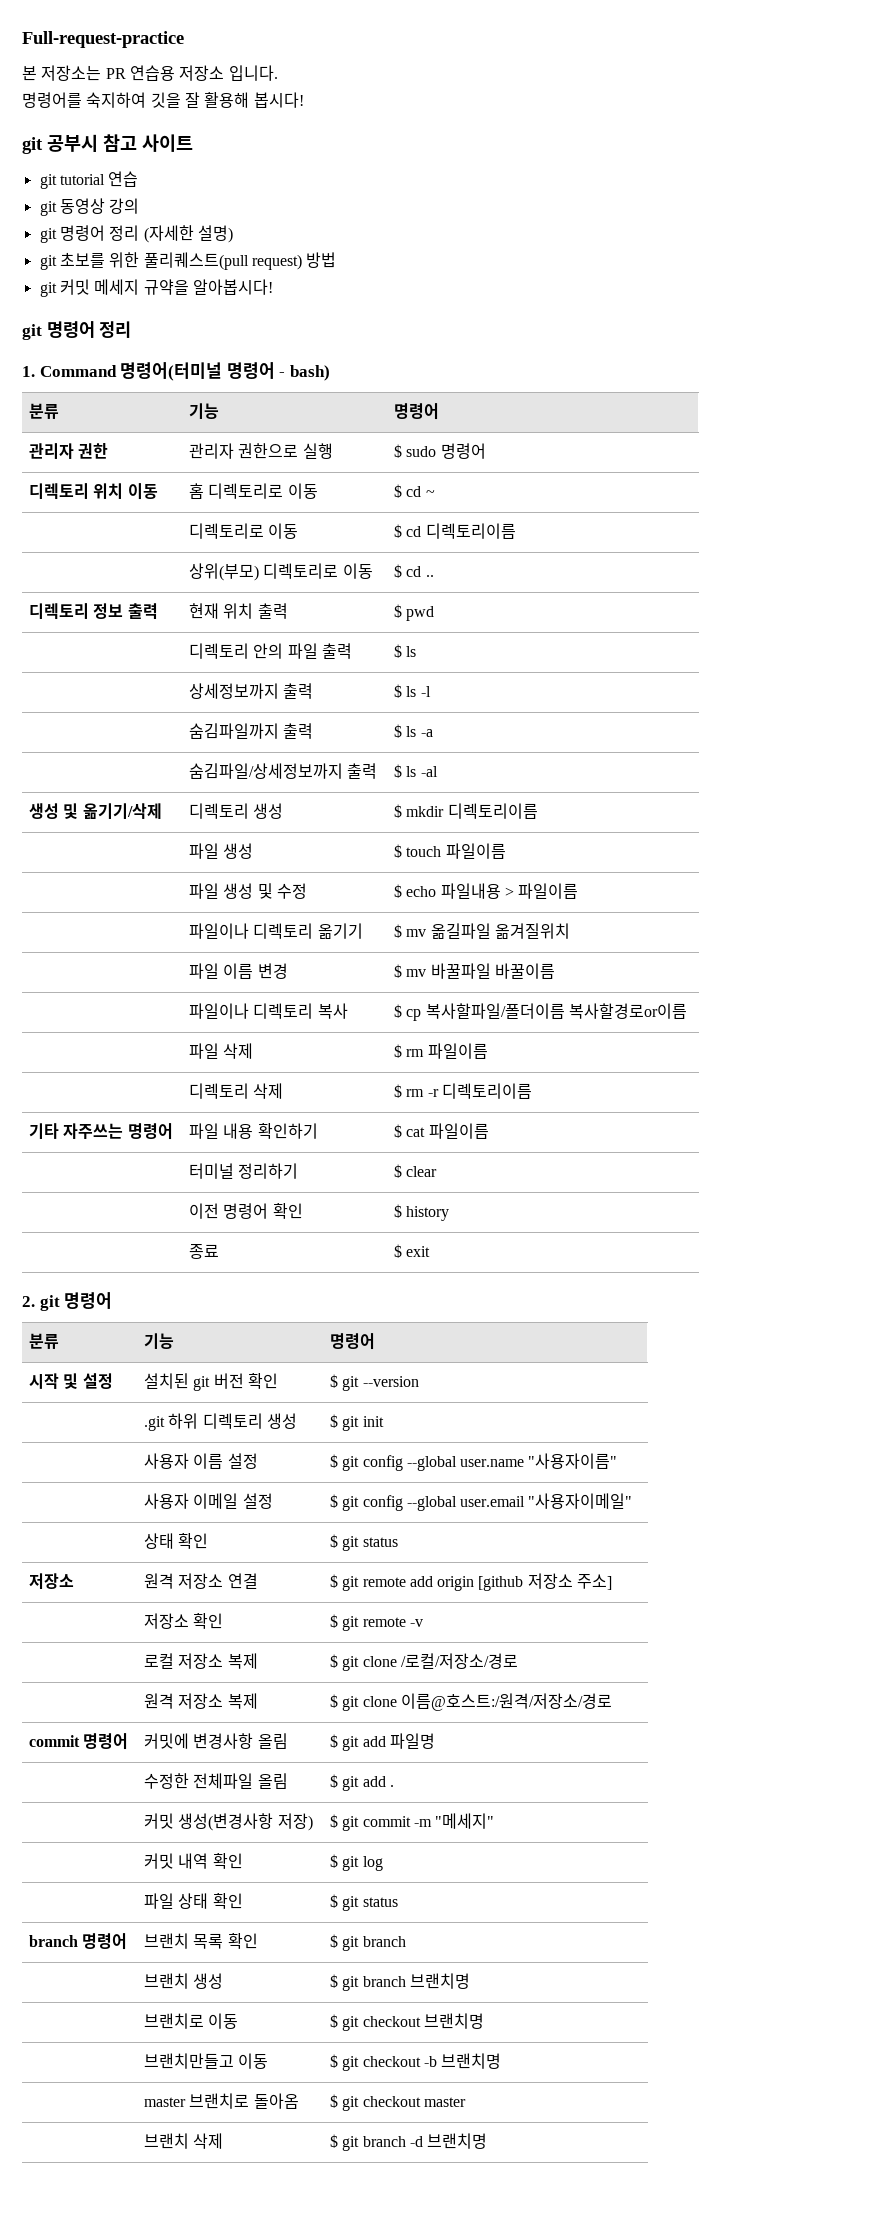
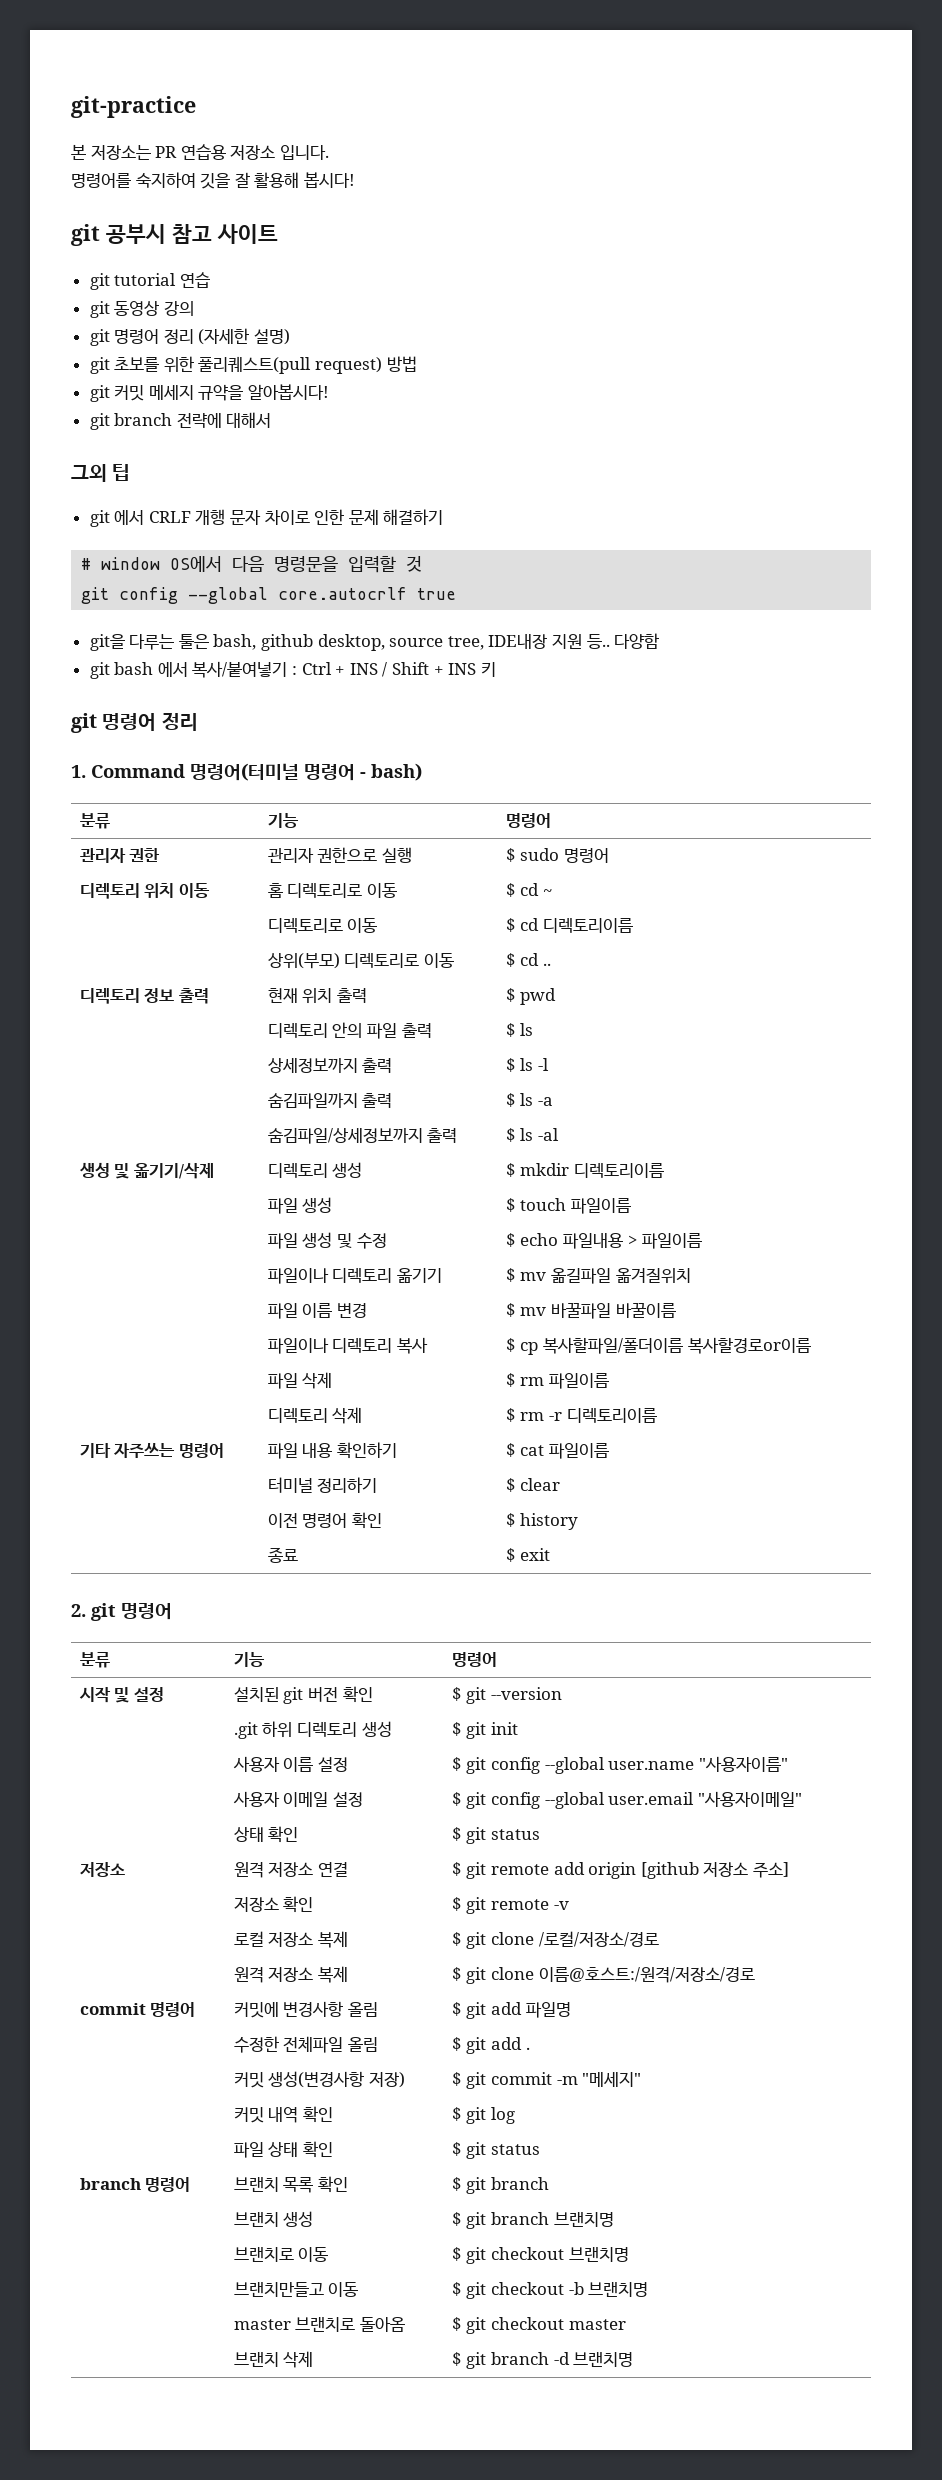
- Full-request-practice
+ git-practice
+ git branch 전략에 대해서
+ 그외 팁
+ git 에서 CRLF 개행 문자 차이로 인한 문제 해결하기
+ # window OS에서 다음 명령문을 입력할 것
+ git config --global core.autocrlf true
+ git을 다루는 툴은 bash, github desktop, source tree, IDE내장 지원 등.. 다양함
+ git bash 에서 복사/붙여넣기 : Ctrl + INS / Shift + INS 키

